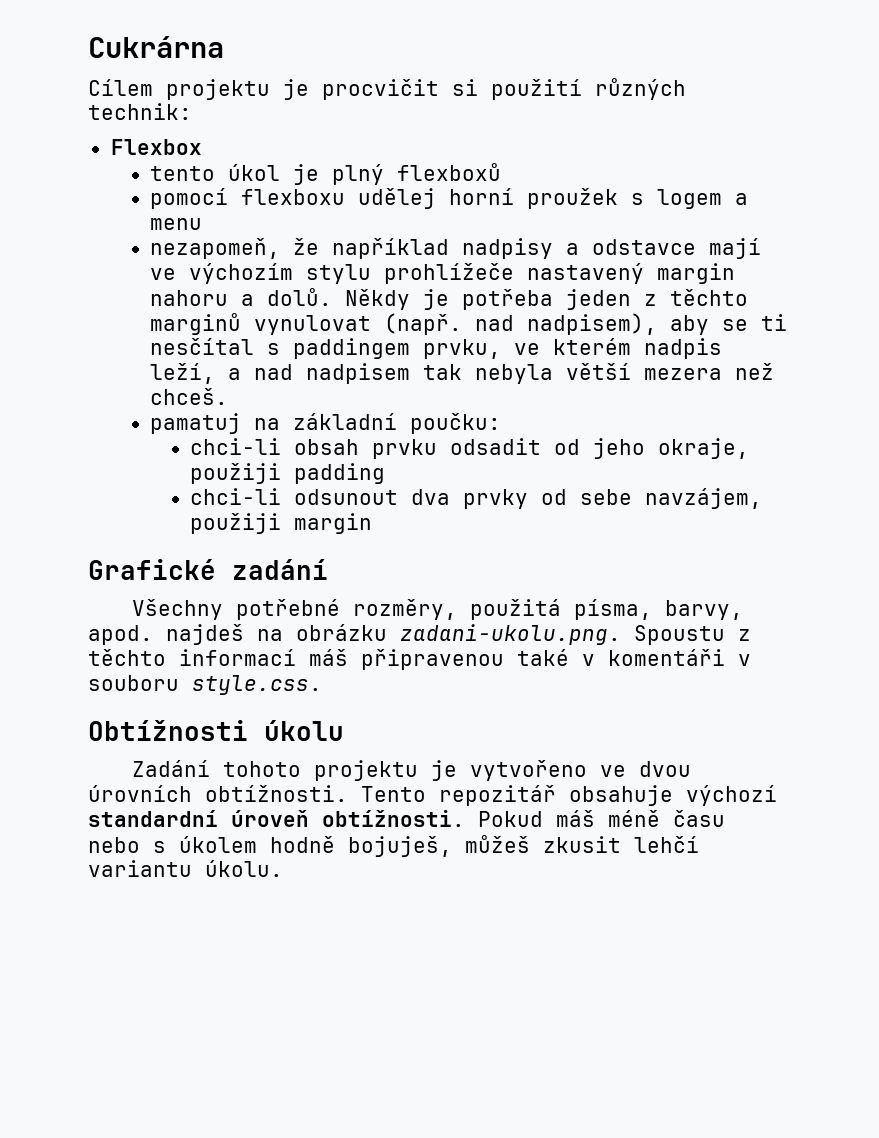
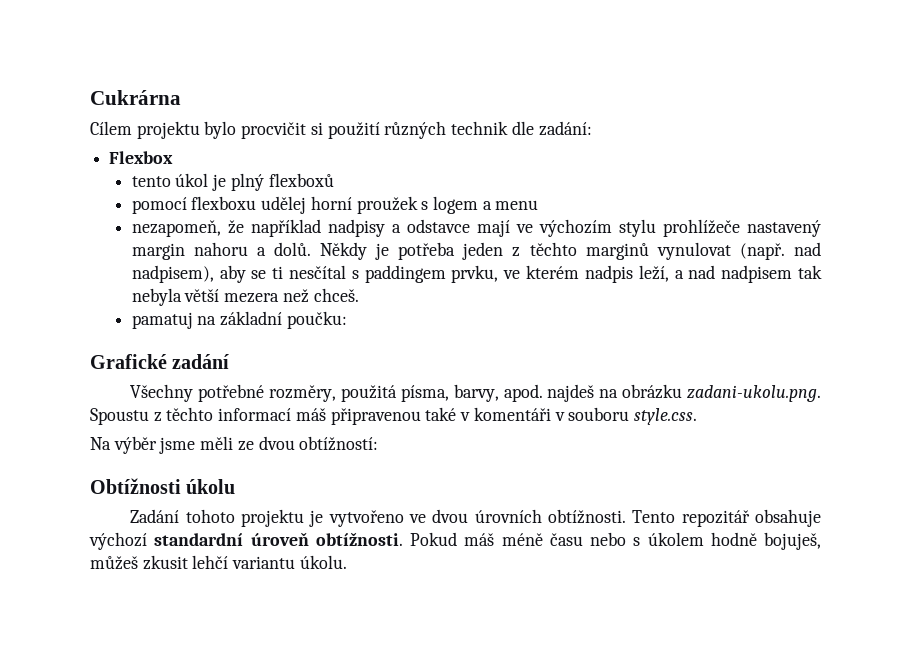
- Cílem projektu je procvičit si použití různých technik:
+ Cílem projektu bylo procvičit si použití různých technik dle zadání:
- chci-li obsah prvku odsadit od jeho okraje, použiji padding
- chci-li odsunout dva prvky od sebe navzájem, použiji margin
+ Na výběr jsme měli ze dvou obtížností:

